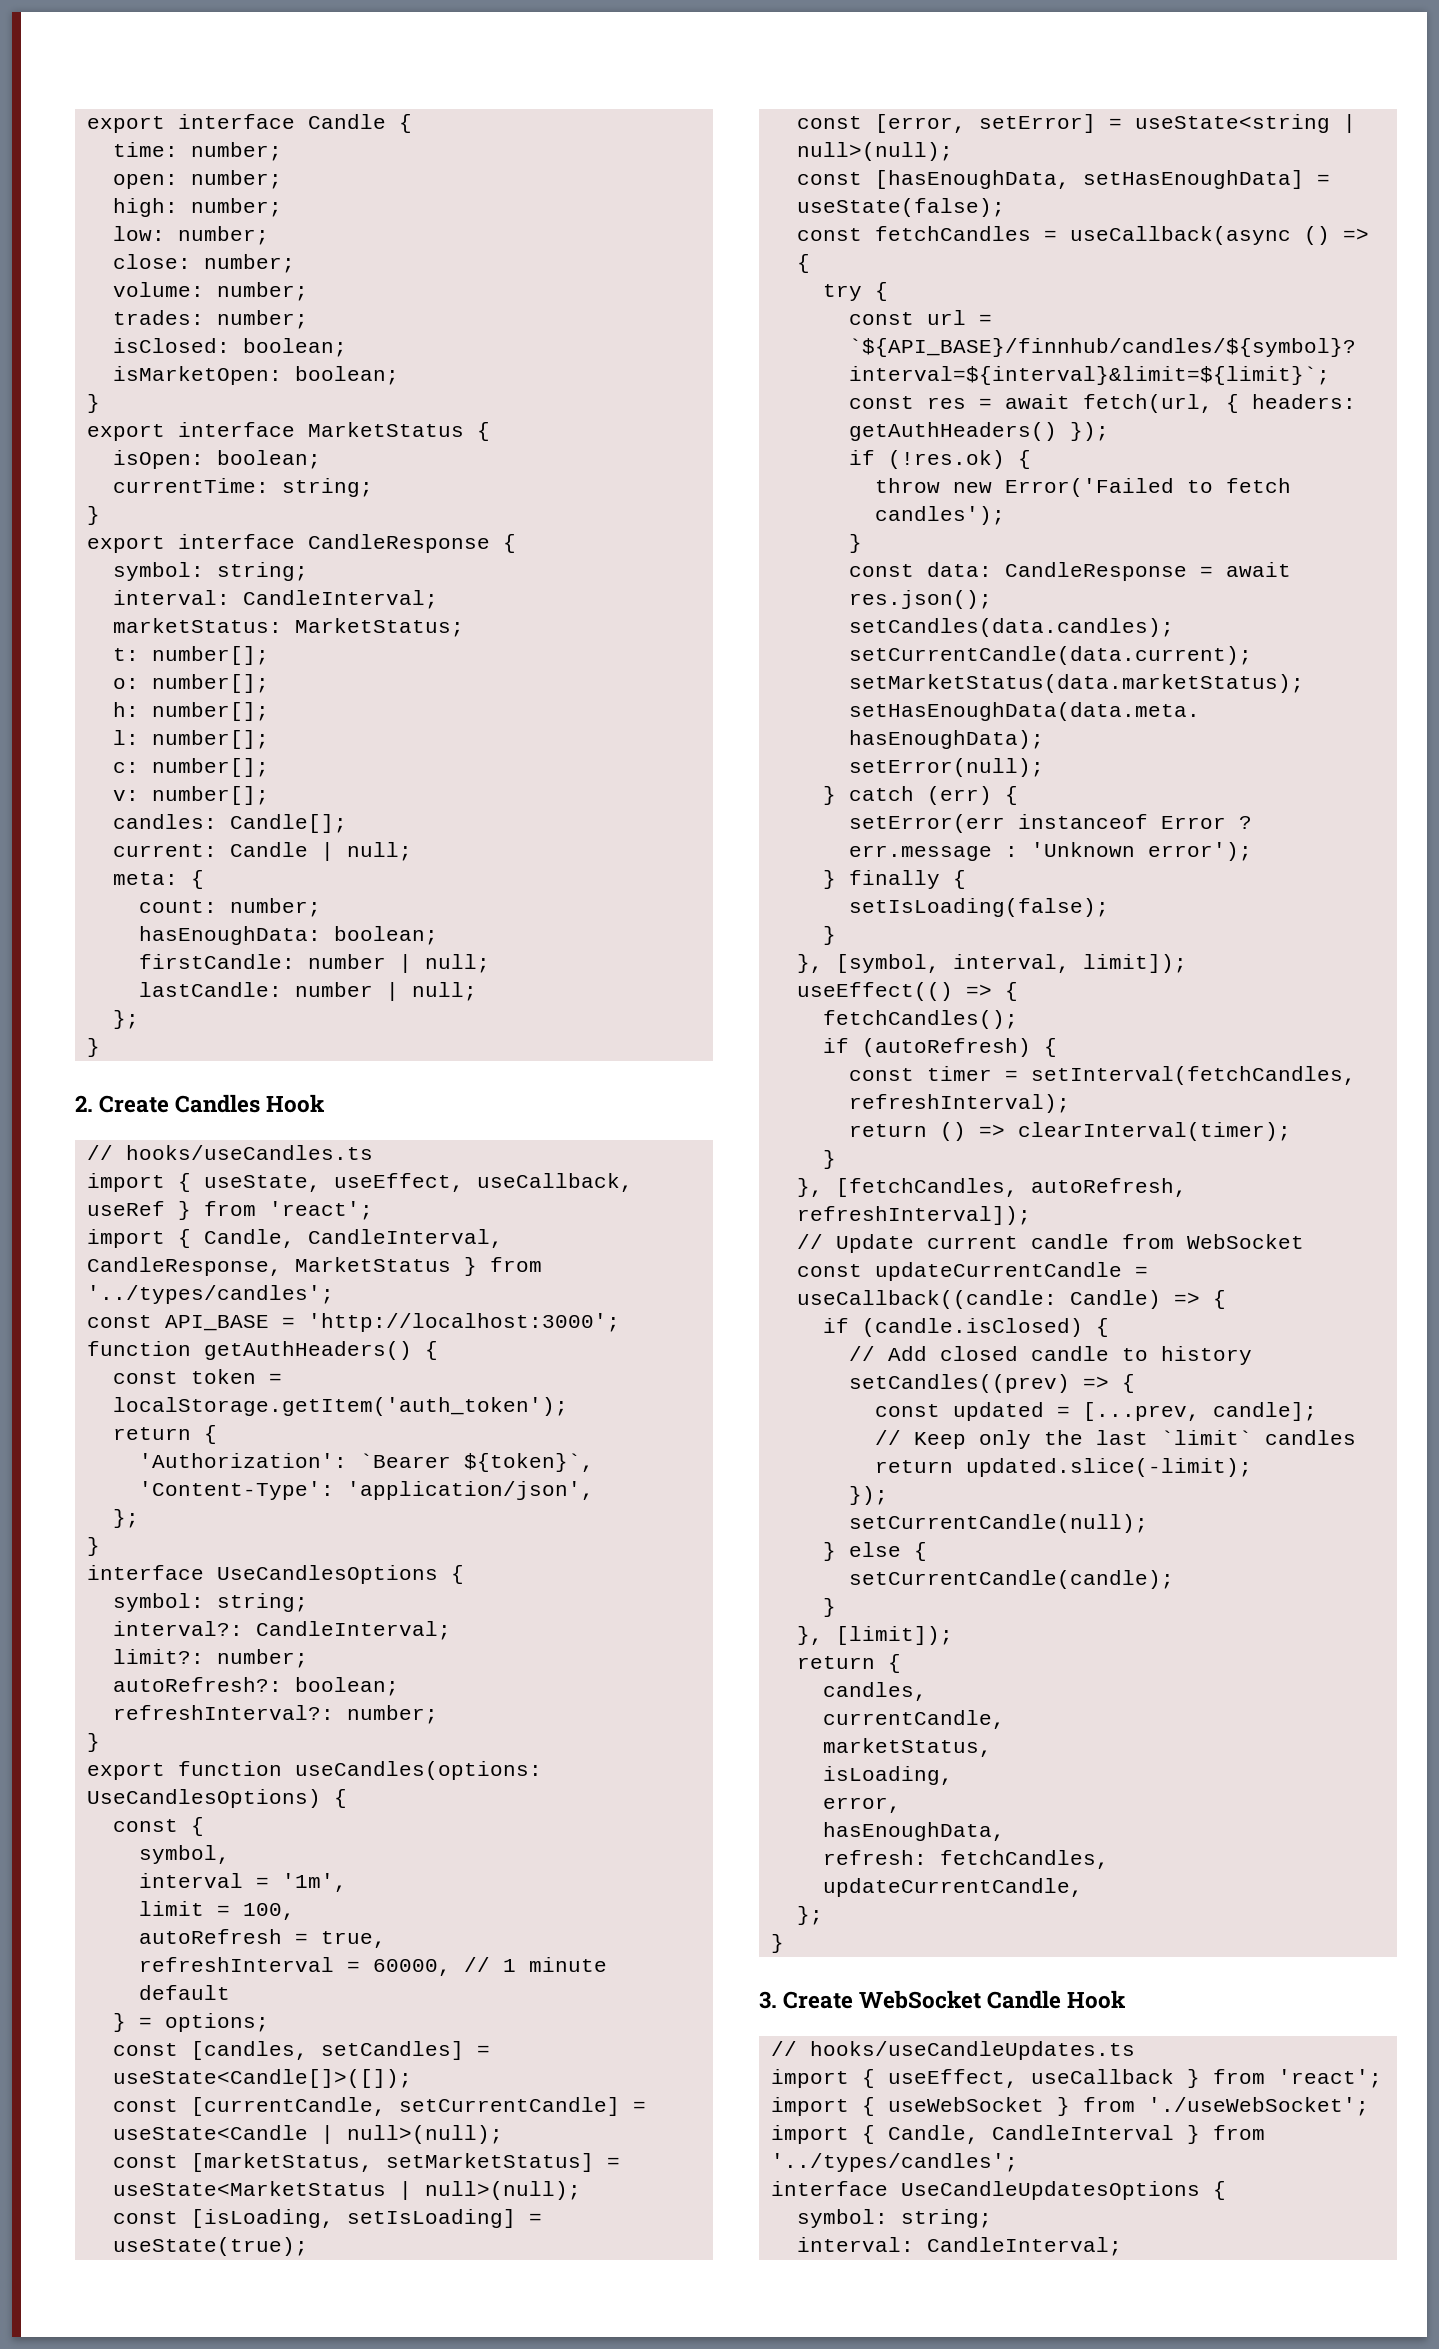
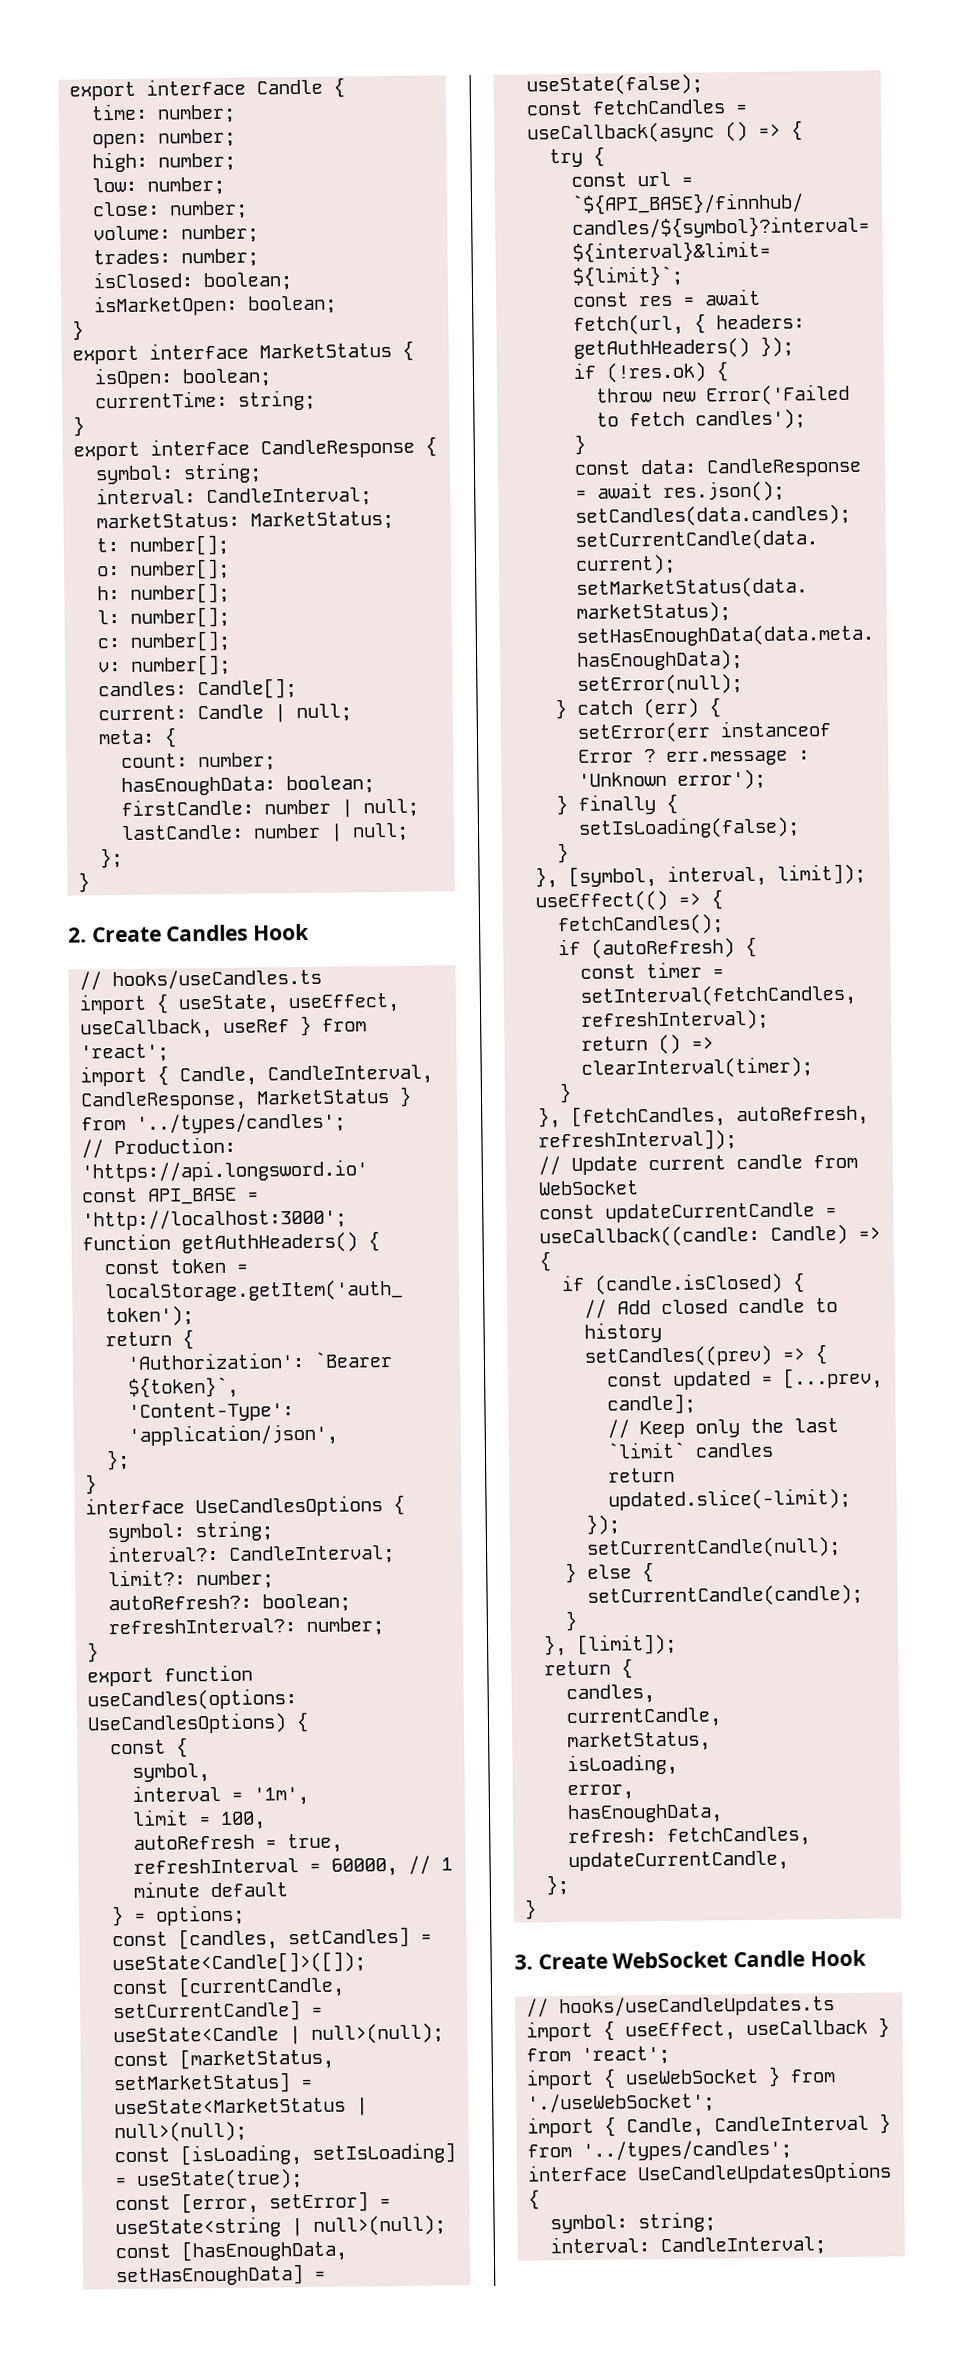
+ // Production: 'https://api.longsword.io'

